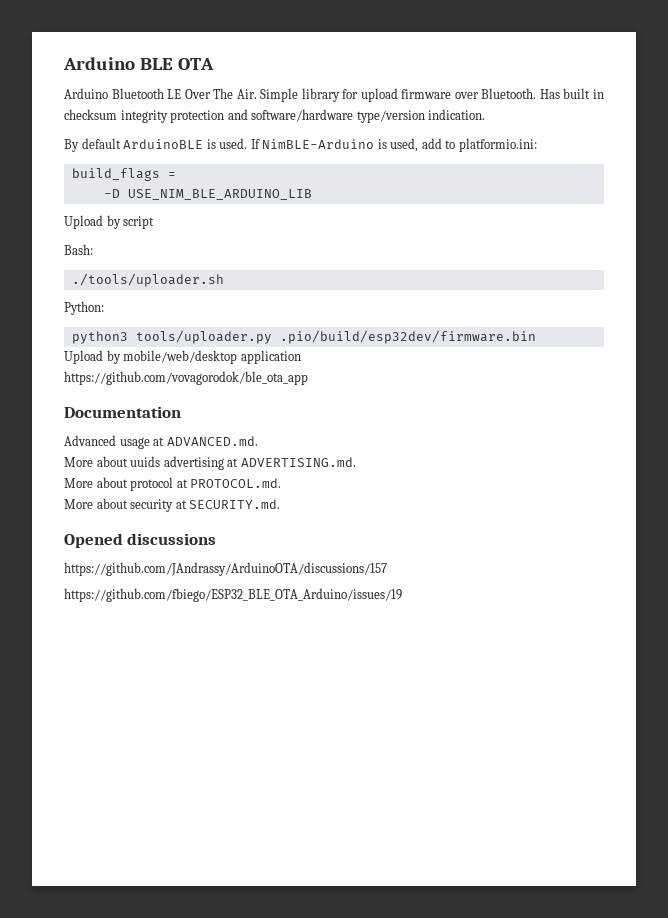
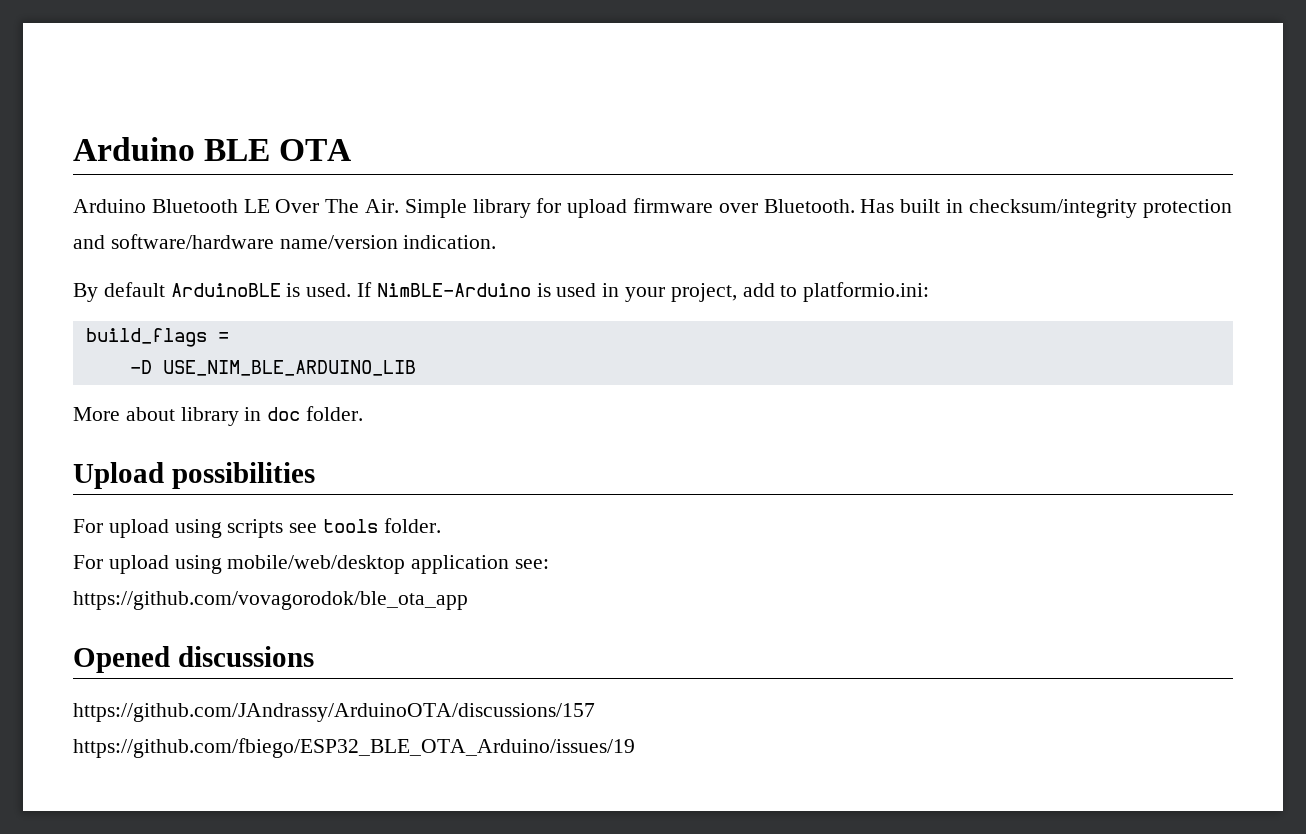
- Has built in checksum integrity protection and software/hardware type/version indication.
+ Has built in checksum/integrity protection and software/hardware name/version indication.
- If NimBLE-Arduino is used, add to platformio.ini:
+ If NimBLE-Arduino is used in your project, add to platformio.ini:
- Upload by script
- Bash:
- ./tools/uploader.sh
- Python:
- python3 tools/uploader.py .pio/build/esp32dev/firmware.bin
- Upload by mobile/web/desktop application
+ More about library in doc folder.
+ Upload possibilities
+ For upload using scripts see tools folder.
+ For upload using mobile/web/desktop application see:
- Documentation
- Advanced usage at ADVANCED.md.
- More about uuids advertising at ADVERTISING.md.
- More about protocol at PROTOCOL.md.
- More about security at SECURITY.md.

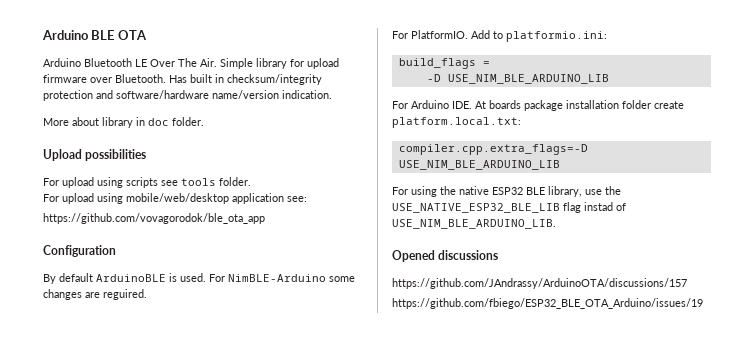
- By default ArduinoBLE is used. If NimBLE-Arduino is used in your project, add to platformio.ini:
- build_flags =
- -D USE_NIM_BLE_ARDUINO_LIB
+ Configuration
+ By default ArduinoBLE is used. For NimBLE-Arduino some changes are reguired.
+ For PlatformIO. Add to platformio.ini:
+ build_flags =
+ -D USE_NIM_BLE_ARDUINO_LIB
+ For Arduino IDE. At boards package installation folder create platform.local.txt:
+ compiler.cpp.extra_flags=-D USE_NIM_BLE_ARDUINO_LIB
+ For using the native ESP32 BLE library, use the USE_NATIVE_ESP32_BLE_LIB flag instad of USE_NIM_BLE_ARDUINO_LIB.

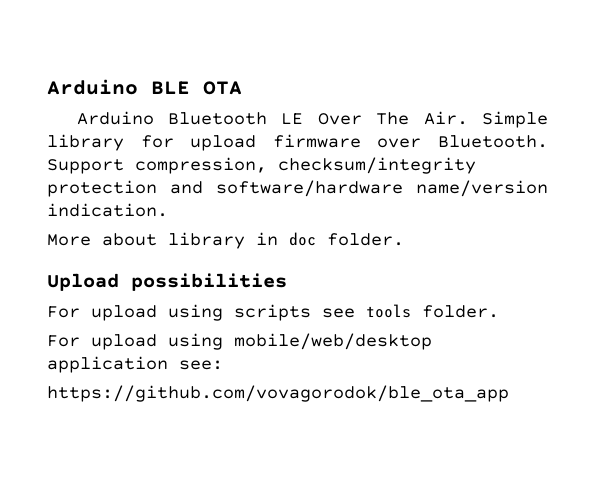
- Has built in checksum/integrity protection and software/hardware name/version indication.
+ Support compression, checksum/integrity protection and software/hardware name/version indication.
- Configuration
- By default ArduinoBLE is used. For NimBLE-Arduino some changes are reguired.
- For PlatformIO. Add to platformio.ini:
- build_flags =
- -D USE_NIM_BLE_ARDUINO_LIB
- For Arduino IDE. At boards package installation folder create platform.local.txt:
- compiler.cpp.extra_flags=-D USE_NIM_BLE_ARDUINO_LIB
- For using the native ESP32 BLE library, use the USE_NATIVE_ESP32_BLE_LIB flag instad of USE_NIM_BLE_ARDUINO_LIB.
- Opened discussions
- https://github.com/JAndrassy/ArduinoOTA/discussions/157
- https://github.com/fbiego/ESP32_BLE_OTA_Arduino/issues/19

